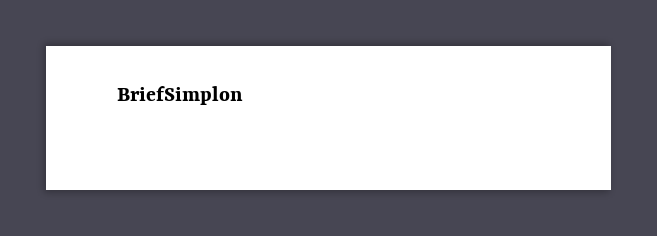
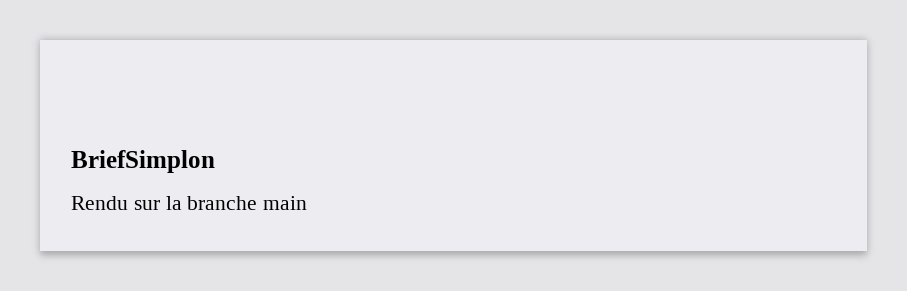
+ Rendu sur la branche main

